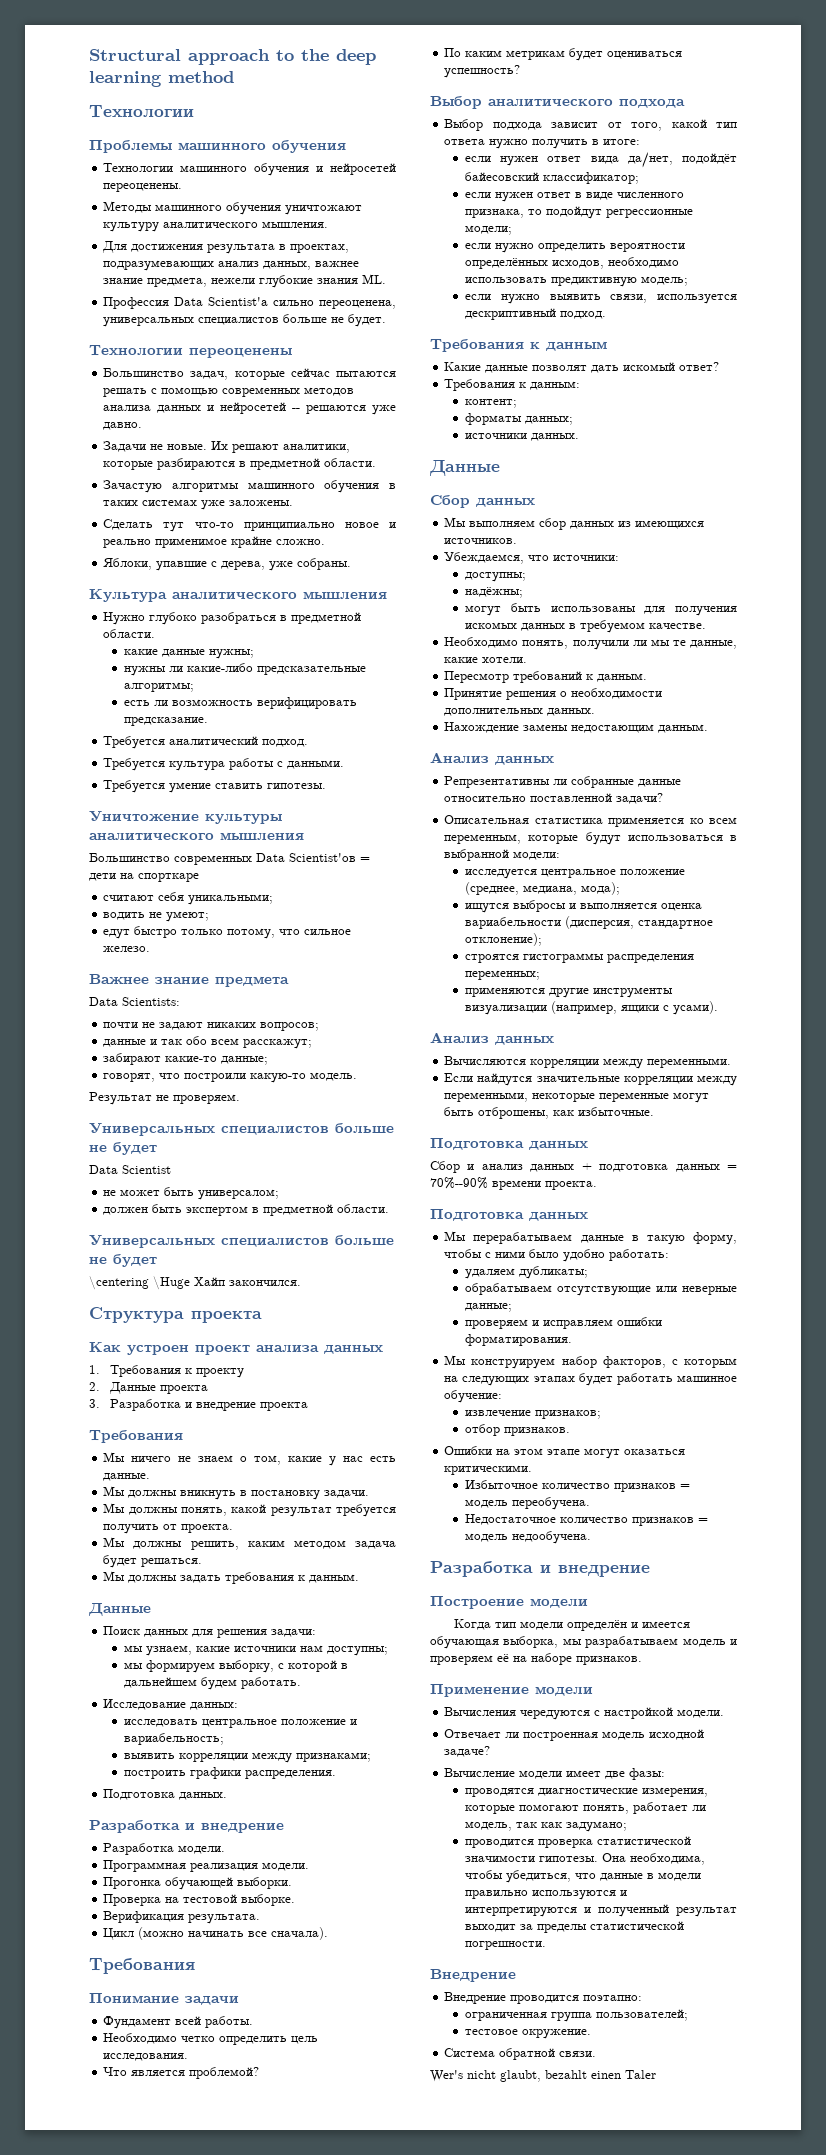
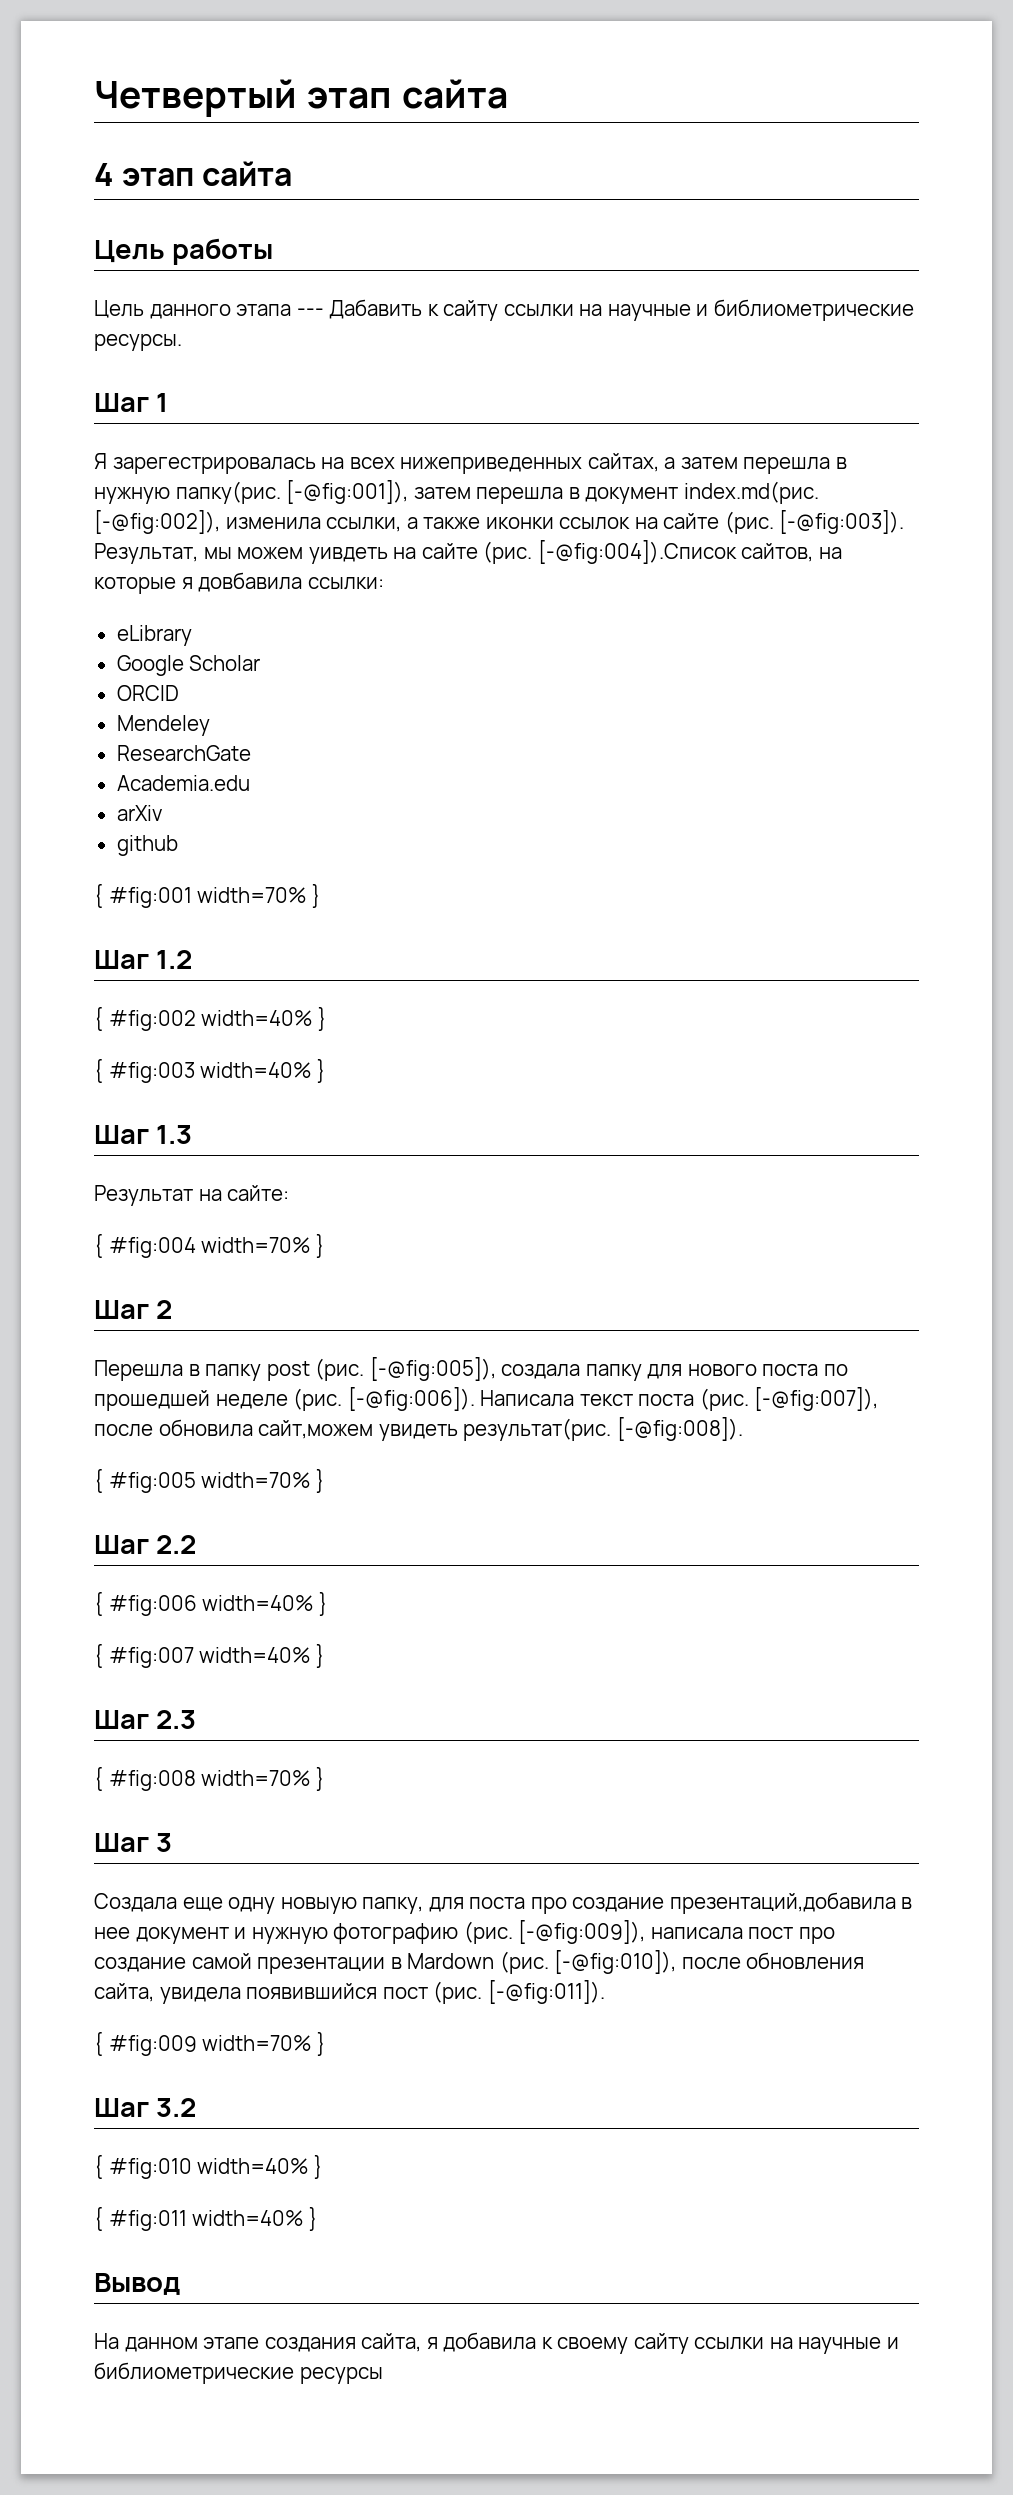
- Structural approach to the deep learning method
- Технологии
- Проблемы машинного обучения
- Технологии машинного обучения и нейросетей переоценены.
- Методы машинного обучения уничтожают культуру аналитического мышления.
- Для достижения результата в проектах, подразумевающих анализ данных, важнее знание предмета, нежели глубокие знания ML.
- Профессия Data Scientist'а сильно переоценена, универсальных специалистов больше не будет.
- Технологии переоценены
- Большинство задач, которые сейчас пытаются решать с помощью современных методов анализа данных и нейросетей -- решаются уже давно.
- Задачи не новые. Их решают аналитики, которые разбираются в предметной области.
- Зачастую алгоритмы машинного обучения в таких системах уже заложены.
- Сделать тут что-то принципиально новое и реально применимое крайне сложно.
- Яблоки, упавшие с дерева, уже собраны.
- Культура аналитического мышления
- Нужно глубоко разобраться в предметной области.
- какие данные нужны;
- нужны ли какие-либо предсказательные алгоритмы;
- есть ли возможность верифицировать предсказание.
- Требуется аналитический подход.
- Требуется культура работы с данными.
- Требуется умение ставить гипотезы.
- Уничтожение культуры аналитического мышления
- Большинство современных Data Scientist'ов = дети на спорткаре
- считают себя уникальными;
- водить не умеют;
- едут быстро только потому, что сильное железо.
- Важнее знание предмета
- Data Scientists:
- почти не задают никаких вопросов;
- данные и так обо всем расскажут;
- забирают какие-то данные;
- говорят, что построили какую-то модель.
- Результат не проверяем.
- Универсальных специалистов больше не будет
- Data Scientist
- не может быть универсалом;
- должен быть экспертом в предметной области.
- Универсальных специалистов больше не будет
- \centering \Huge Хайп закончился.
- Структура проекта
- Как устроен проект анализа данных
- 1. Требования к проекту
- 2. Данные проекта
- 3. Разработка и внедрение проекта
- Требования
- Мы ничего не знаем о том, какие у нас есть данные.
- Мы должны вникнуть в постановку задачи.
- Мы должны понять, какой результат требуется получить от проекта.
- Мы должны решить, каким методом задача будет решаться.
- Мы должны задать требования к данным.
- Данные
- Поиск данных для решения задачи:
- мы узнаем, какие источники нам доступны;
- мы формируем выборку, с которой в дальнейшем будем работать.
- Исследование данных:
- исследовать центральное положение и вариабельность;
- выявить корреляции между признаками;
- построить графики распределения.
- Подготовка данных.
- Разработка и внедрение
- Разработка модели.
- Программная реализация модели.
- Прогонка обучающей выборки.
- Проверка на тестовой выборке.
- Верификация результата.
- Цикл (можно начинать все сначала).
- Требования
- Понимание задачи
- Фундамент всей работы.
- Необходимо четко определить цель исследования.
- Что является проблемой?
- По каким метрикам будет оцениваться успешность?
- Выбор аналитического подхода
- Выбор подхода зависит от того, какой тип ответа нужно получить в итоге:
- если нужен ответ вида да/нет, подойдёт байесовский классификатор;
- если нужен ответ в виде численного признака, то подойдут регрессионные модели;
- если нужно определить вероятности определённых исходов, необходимо использовать предиктивную модель;
- если нужно выявить связи, используется дескриптивный подход.
- Требования к данным
- Какие данные позволят дать искомый ответ?
- Требования к данным:
- контент;
- форматы данных;
- источники данных.
- Данные
- Сбор данных
- Мы выполняем сбор данных из имеющихся источников.
- Убеждаемся, что источники:
- доступны;
- надёжны;
- могут быть использованы для получения искомых данных в требуемом качестве.
- Необходимо понять, получили ли мы те данные, какие хотели.
- Пересмотр требований к данным.
- Принятие решения о необходимости дополнительных данных.
- Нахождение замены недостающим данным.
- Анализ данных
- Репрезентативны ли собранные данные относительно поставленной задачи?
- Описательная статистика применяется ко всем переменным, которые будут использоваться в выбранной модели:
- исследуется центральное положение (среднее, медиана, мода);
- ищутся выбросы и выполняется оценка вариабельности (дисперсия, стандартное отклонение);
- строятся гистограммы распределения переменных;
- применяются другие инструменты визуализации (например, ящики с усами).
- Анализ данных
- Вычисляются корреляции между переменными.
- Если найдутся значительные корреляции между переменными, некоторые переменные могут быть отброшены, как избыточные.
- Подготовка данных
- Сбор и анализ данных + подготовка данных = 70%--90% времени проекта.
- Подготовка данных
- Мы перерабатываем данные в такую форму, чтобы с ними было удобно работать:
- удаляем дубликаты;
- обрабатываем отсутствующие или неверные данные;
- проверяем и исправляем ошибки форматирования.
- Мы конструируем набор факторов, с которым на следующих этапах будет работать машинное обучение:
- извлечение признаков;
- отбор признаков.
- Ошибки на этом этапе могут оказаться критическими.
- Избыточное количество признаков = модель переобучена.
- Недостаточное количество признаков = модель недообучена.
- Разработка и внедрение
- Построение модели
- Когда тип модели определён и имеется обучающая выборка, мы разрабатываем модель и проверяем её на наборе признаков.
- Применение модели
- Вычисления чередуются с настройкой модели.
- Отвечает ли построенная модель исходной задаче?
- Вычисление модели имеет две фазы:
- проводятся диагностические измерения, которые помогают понять, работает ли модель, так как задумано;
- проводится проверка статистической значимости гипотезы. Она необходима, чтобы убедиться, что данные в модели правильно используются и интерпретируются и полученный результат выходит за пределы статистической погрешности.
- Внедрение
- Внедрение проводится поэтапно:
- ограниченная группа пользователей;
- тестовое окружение.
- Система обратной связи.
- Wer's nicht glaubt, bezahlt einen Taler
+ Четвертый этап сайта
+ 4 этап сайта
+ Цель работы
+ Цель данного этапа --- Дабавить к сайту ссылки на научные и библиометрические ресурсы.
+ Шаг 1
+ Я зарегестрировалась на всех нижеприведенных сайтах, а затем перешла в нужную папку(рис. [-@fig:001]), затем перешла в документ index.md(рис. [-@fig:002]), изменила ссылки, а также иконки ссылок на сайте (рис. [-@fig:003]). Результат, мы можем уивдеть на сайте (рис. [-@fig:004]).Список сайтов, на которые я довбавила ссылки:
+ eLibrary
+ Google Scholar
+ ORCID
+ Mendeley
+ ResearchGate
+ Academia.edu
+ arXiv
+ github
+ { #fig:001 width=70% }
+ Шаг 1.2
+ { #fig:002 width=40% }
+ { #fig:003 width=40% }
+ Шаг 1.3
+ Результат на сайте:
+ { #fig:004 width=70% }
+ Шаг 2
+ Перешла в папку post (рис. [-@fig:005]), создала папку для нового поста по прошедшей неделе (рис. [-@fig:006]). Написала текст поста (рис. [-@fig:007]), после обновила сайт,можем увидеть результат(рис. [-@fig:008]).
+ { #fig:005 width=70% }
+ Шаг 2.2
+ { #fig:006 width=40% }
+ { #fig:007 width=40% }
+ Шаг 2.3
+ { #fig:008 width=70% }
+ Шаг 3
+ Создала еще одну новыую папку, для поста про создание презентаций,добавила в нее документ и нужную фотографию (рис. [-@fig:009]), написала пост про создание самой презентации в Mardown (рис. [-@fig:010]), после обновления сайта, увидела появившийся пост (рис. [-@fig:011]).
+ { #fig:009 width=70% }
+ Шаг 3.2
+ { #fig:010 width=40% }
+ { #fig:011 width=40% }
+ Вывод
+ На данном этапе создания сайта, я добавила к своему сайту ссылки на научные и библиометрические ресурсы

